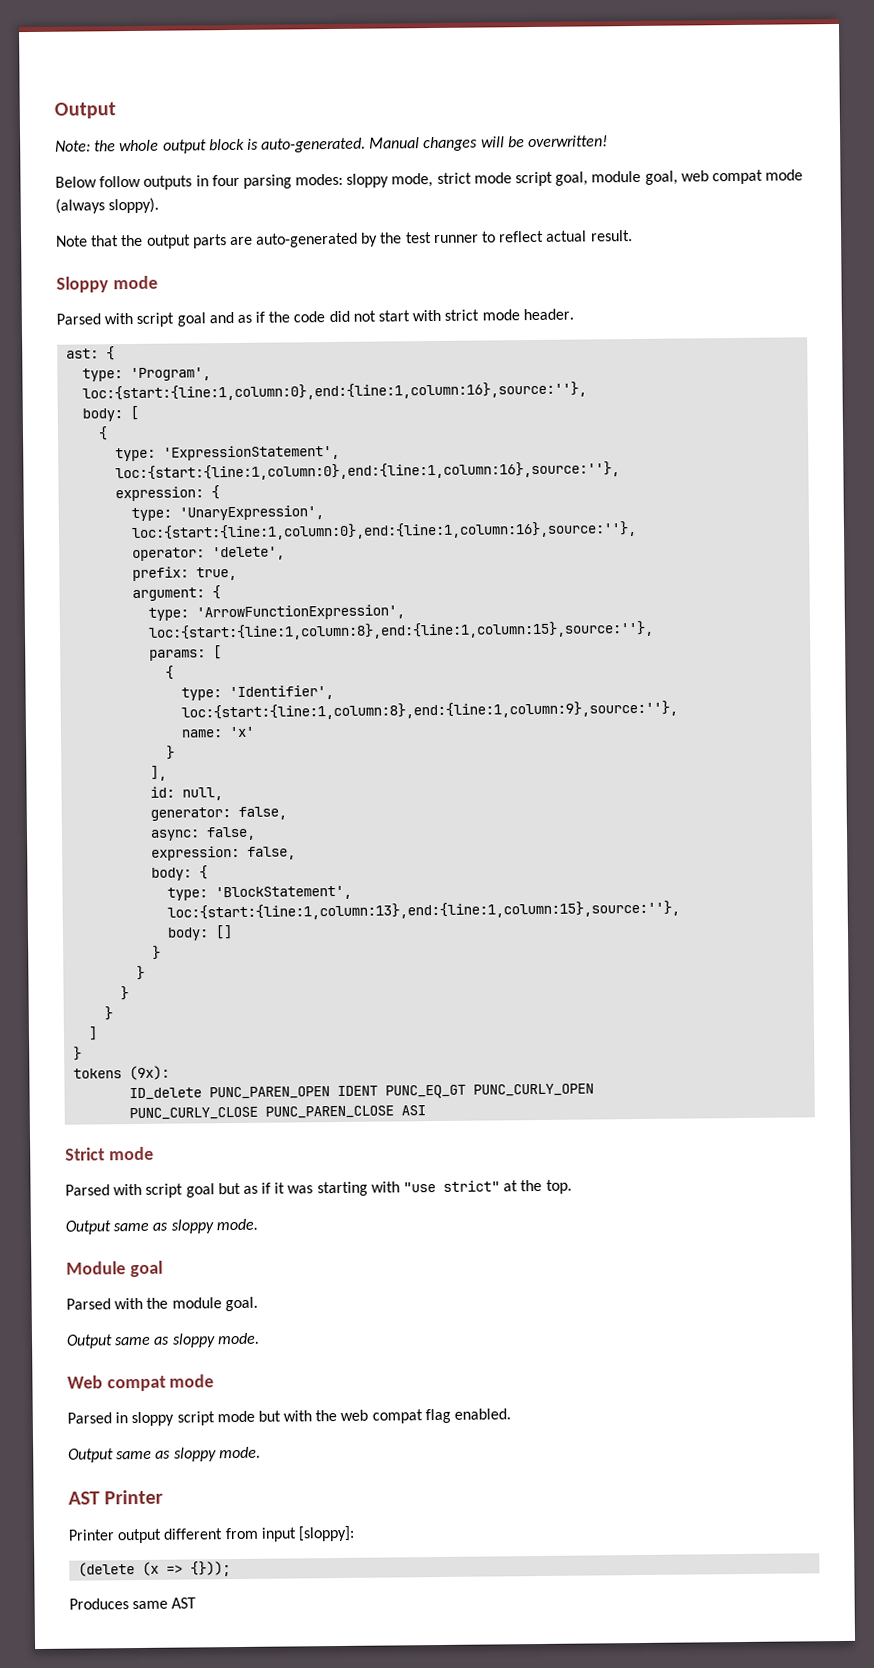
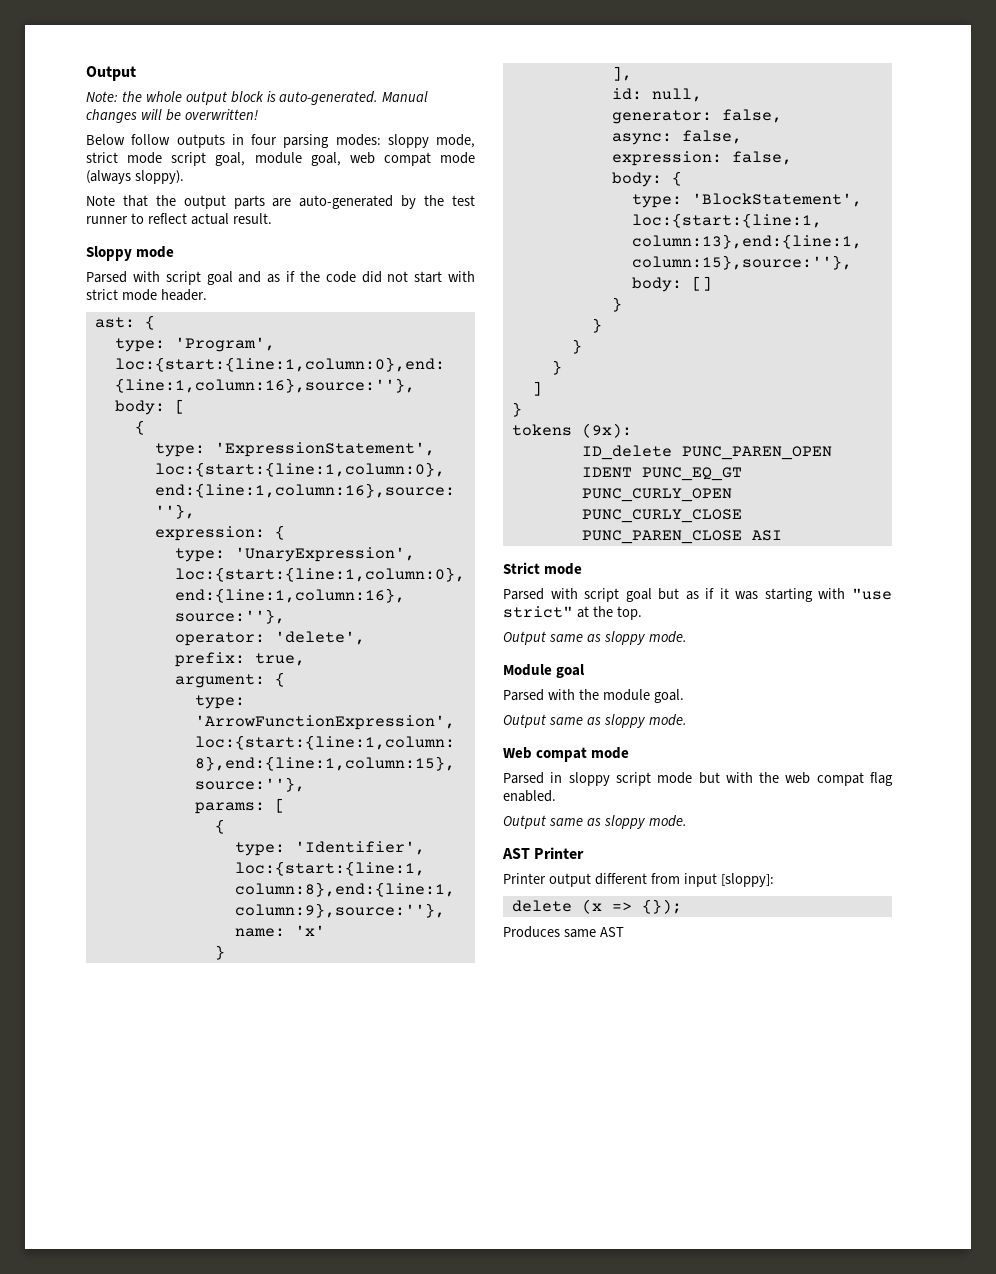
- (delete (x => {}));
+ delete (x => {});

